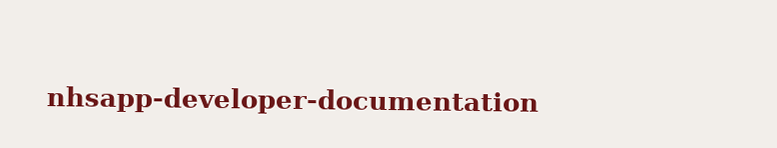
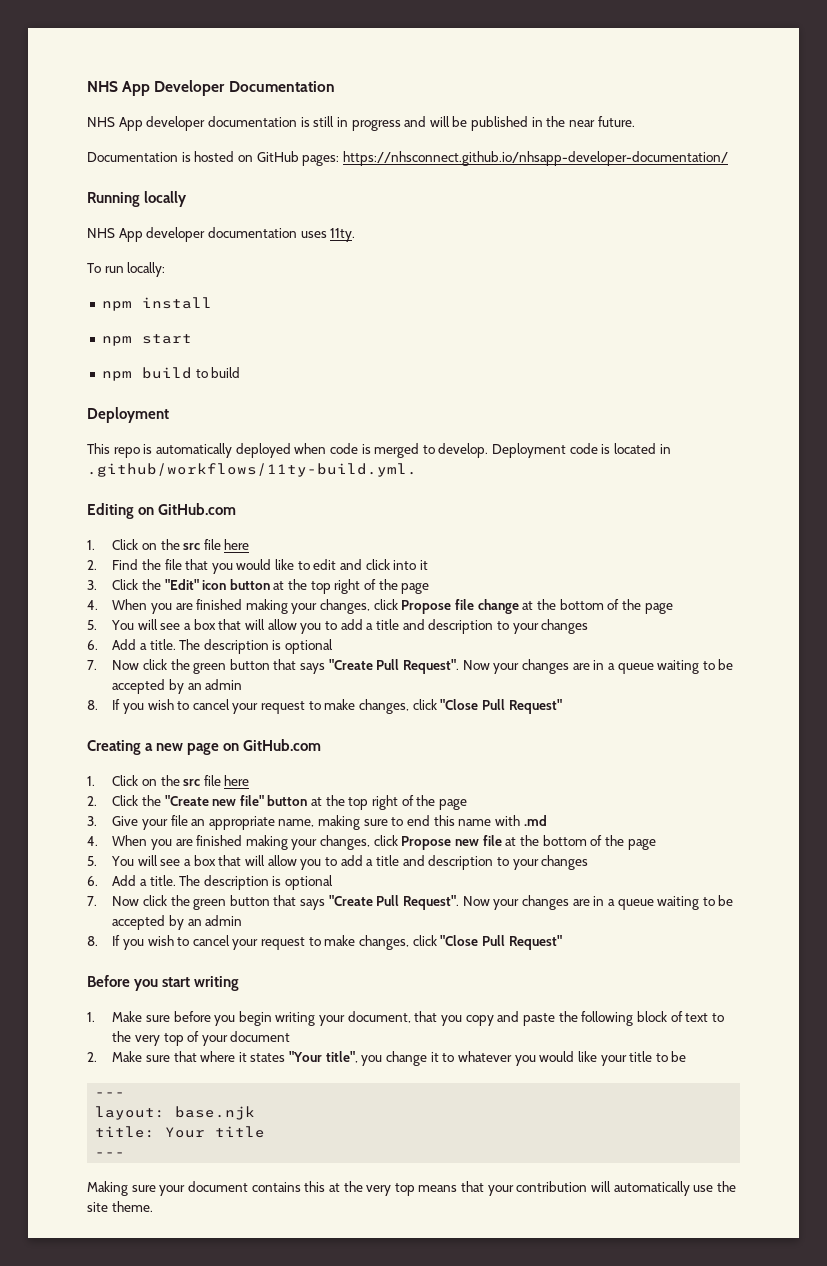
- nhsapp-developer-documentation
+ NHS App Developer Documentation
+ NHS App developer documentation is still in progress and will be published in the near future.
+ Documentation is hosted on GitHub pages: https://nhsconnect.github.io/nhsapp-developer-documentation/
+ Running locally
+ NHS App developer documentation uses 11ty.
+ To run locally:
+ npm install
+ npm start
+ npm build to build
+ Deployment
+ This repo is automatically deployed when code is merged to develop. Deployment code is located in .github/workflows/11ty-build.yml.
+ Editing on GitHub.com
+ 1. Click on the src file here
+ 2. Find the file that you would like to edit and click into it
+ 3. Click the "Edit" icon button at the top right of the page
+ 4. When you are finished making your changes, click Propose file change at the bottom of the page
+ 5. You will see a box that will allow you to add a title and description to your changes
+ 6. Add a title. The description is optional
+ 7. Now click the green button that says "Create Pull Request". Now your changes are in a queue waiting to be accepted by an admin
+ 8. If you wish to cancel your request to make changes, click "Close Pull Request"
+ Creating a new page on GitHub.com
+ 1. Click on the src file here
+ 2. Click the "Create new file" button at the top right of the page
+ 3. Give your file an appropriate name, making sure to end this name with .md
+ 4. When you are finished making your changes, click Propose new file at the bottom of the page
+ 5. You will see a box that will allow you to add a title and description to your changes
+ 6. Add a title. The description is optional
+ 7. Now click the green button that says "Create Pull Request". Now your changes are in a queue waiting to be accepted by an admin
+ 8. If you wish to cancel your request to make changes, click "Close Pull Request"
+ Before you start writing
+ 1. Make sure before you begin writing your document, that you copy and paste the following block of text to the very top of your document
+ 2. Make sure that where it states "Your title", you change it to whatever you would like your title to be
+ ---
+ layout: base.njk
+ title: Your title
+ ---
+ Making sure your document contains this at the very top means that your contribution will automatically use the site theme.

